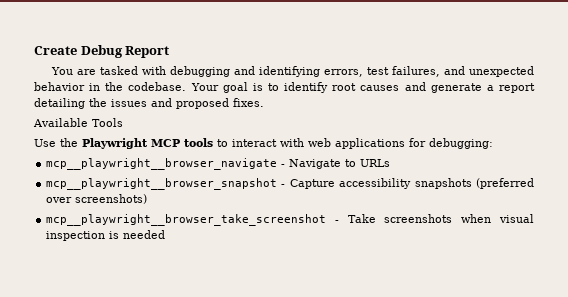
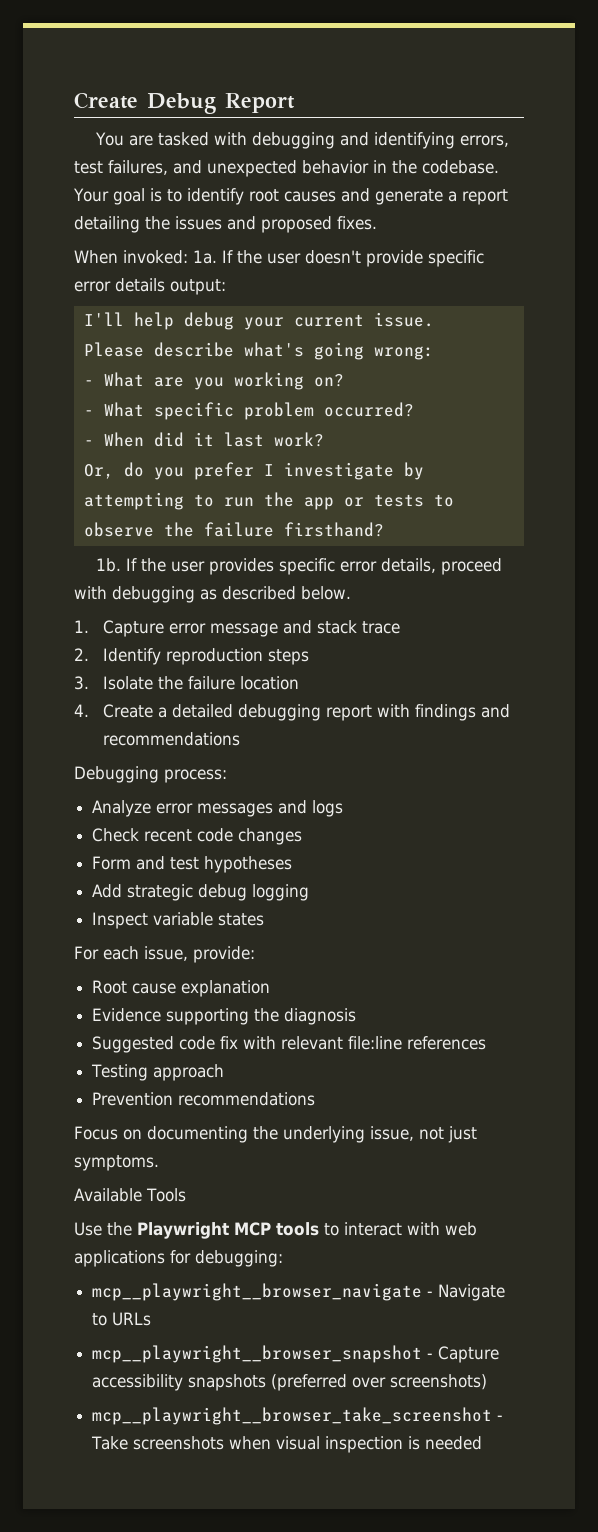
+ When invoked: 1a. If the user doesn't provide specific error details output:
+ I'll help debug your current issue.
+ Please describe what's going wrong:
+ - What are you working on?
+ - What specific problem occurred?
+ - When did it last work?
+ Or, do you prefer I investigate by attempting to run the app or tests to observe the failure firsthand?
+ 1b. If the user provides specific error details, proceed with debugging as described below.
+ 1. Capture error message and stack trace
+ 2. Identify reproduction steps
+ 3. Isolate the failure location
+ 4. Create a detailed debugging report with findings and recommendations
+ Debugging process:
+ Analyze error messages and logs
+ Check recent code changes
+ Form and test hypotheses
+ Add strategic debug logging
+ Inspect variable states
+ For each issue, provide:
+ Root cause explanation
+ Evidence supporting the diagnosis
+ Suggested code fix with relevant file:line references
+ Testing approach
+ Prevention recommendations
+ Focus on documenting the underlying issue, not just symptoms.

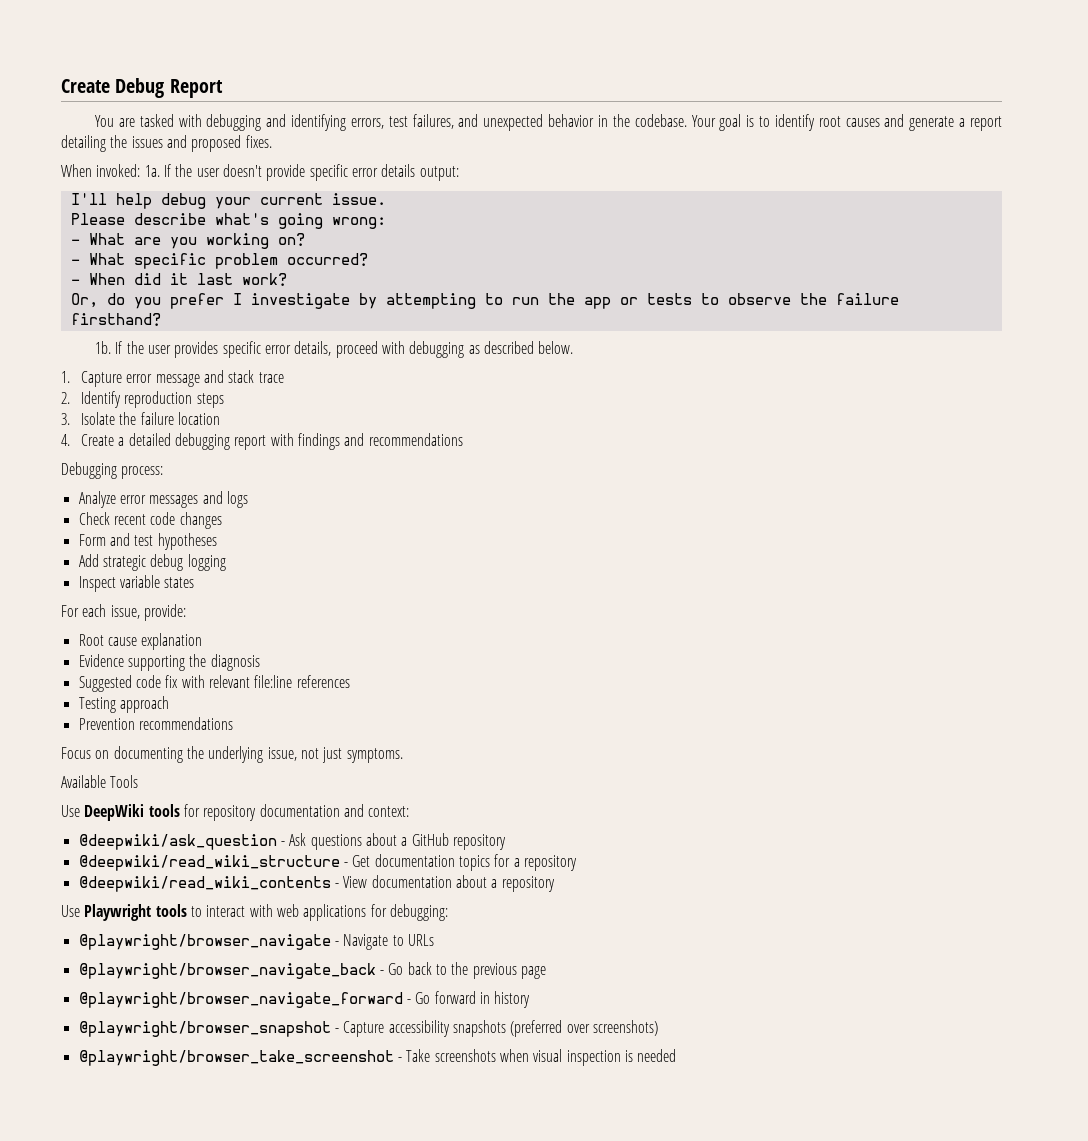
- Use the Playwright MCP tools to interact with web applications for debugging:
+ Use DeepWiki tools for repository documentation and context:
+ @deepwiki/ask_question - Ask questions about a GitHub repository
+ @deepwiki/read_wiki_structure - Get documentation topics for a repository
+ @deepwiki/read_wiki_contents - View documentation about a repository
+ Use Playwright tools to interact with web applications for debugging:
- mcp__playwright__browser_navigate - Navigate to URLs
+ @playwright/browser_navigate - Navigate to URLs
- mcp__playwright__browser_snapshot - Capture accessibility snapshots (preferred over screenshots)
+ @playwright/browser_navigate_back - Go back to the previous page
+ @playwright/browser_navigate_forward - Go forward in history
+ @playwright/browser_snapshot - Capture accessibility snapshots (preferred over screenshots)
- mcp__playwright__browser_take_screenshot - Take screenshots when visual inspection is needed
+ @playwright/browser_take_screenshot - Take screenshots when visual inspection is needed

